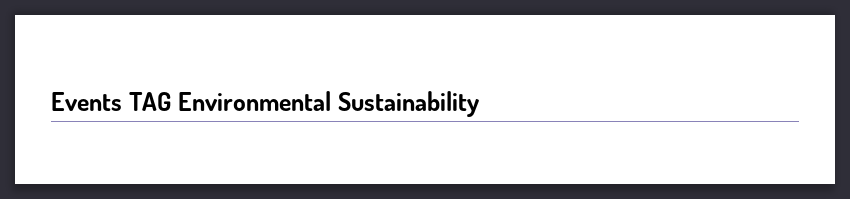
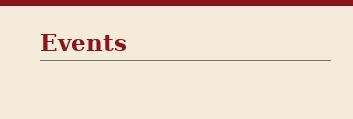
- Events TAG Environmental Sustainability
+ Events

